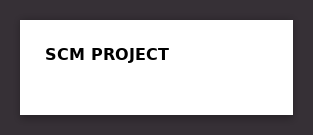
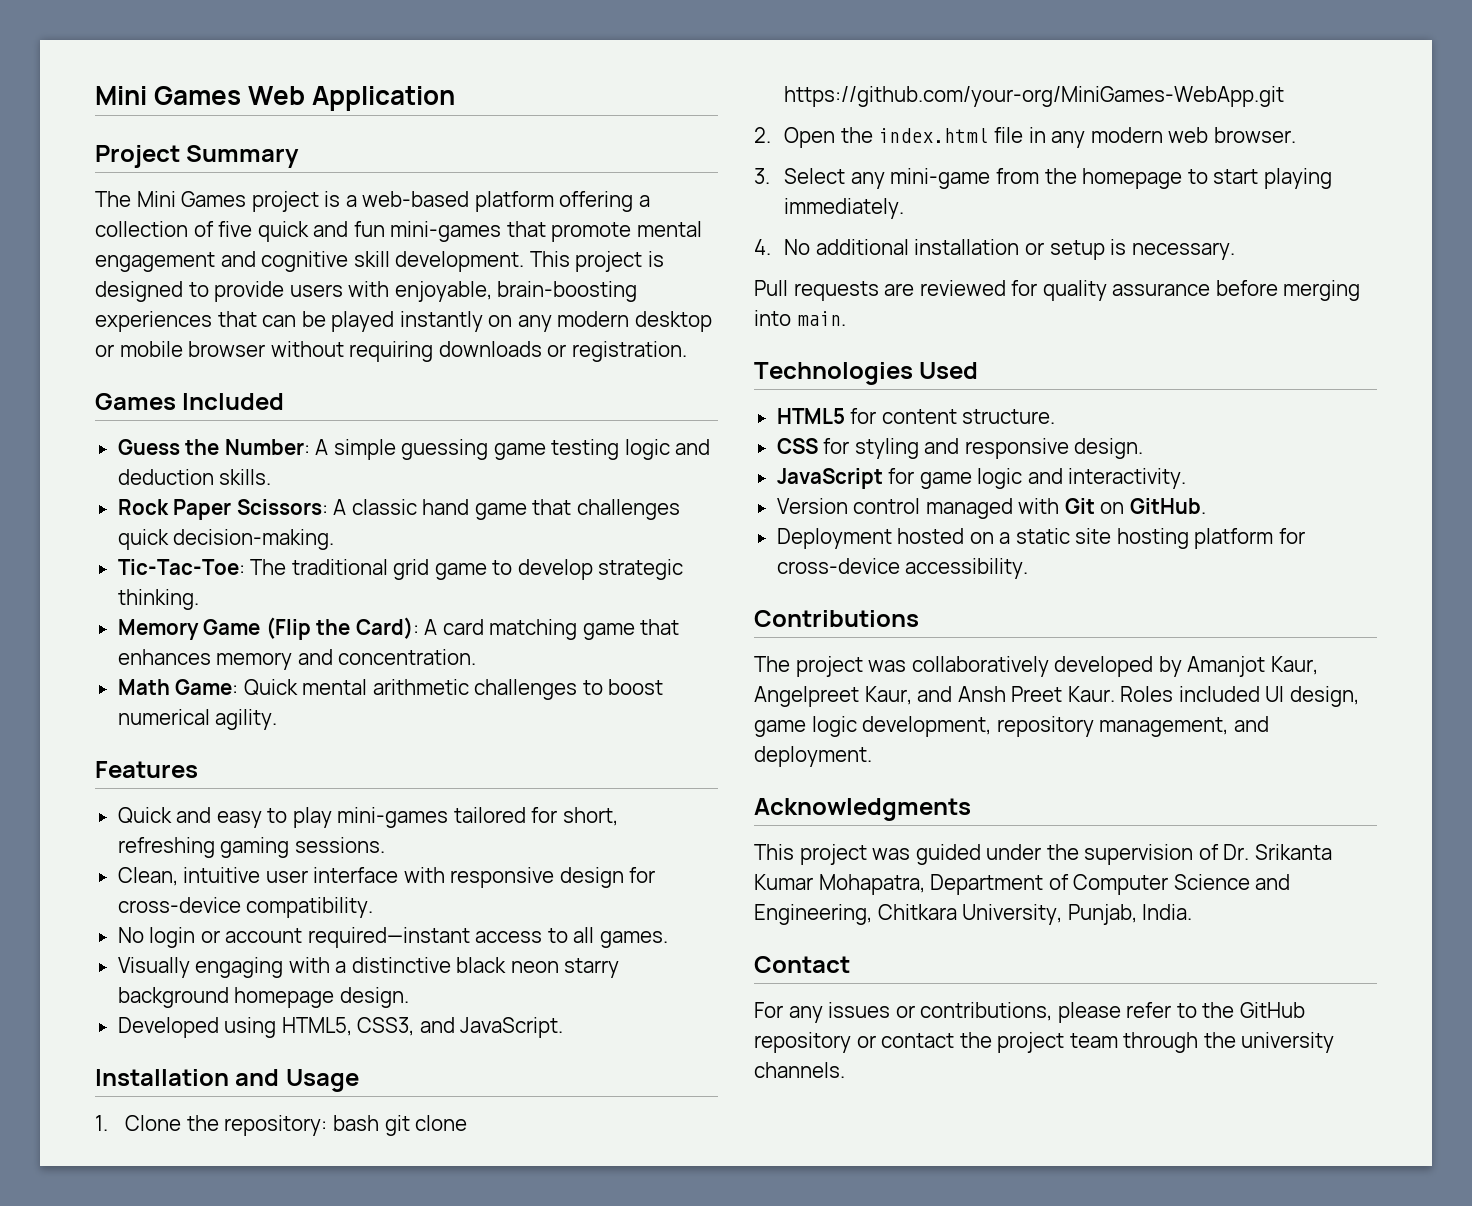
- SCM PROJECT
+ Mini Games Web Application
+ Project Summary
+ The Mini Games project is a web-based platform offering a collection of five quick and fun mini-games that promote mental engagement and cognitive skill development. This project is designed to provide users with enjoyable, brain-boosting experiences that can be played instantly on any modern desktop or mobile browser without requiring downloads or registration.
+ Games Included
+ Guess the Number: A simple guessing game testing logic and deduction skills.
+ Rock Paper Scissors: A classic hand game that challenges quick decision-making.
+ Tic-Tac-Toe: The traditional grid game to develop strategic thinking.
+ Memory Game (Flip the Card): A card matching game that enhances memory and concentration.
+ Math Game: Quick mental arithmetic challenges to boost numerical agility.
+ Features
+ Quick and easy to play mini-games tailored for short, refreshing gaming sessions.
+ Clean, intuitive user interface with responsive design for cross-device compatibility.
+ No login or account required—instant access to all games.
+ Visually engaging with a distinctive black neon starry background homepage design.
+ Developed using HTML5, CSS3, and JavaScript.
+ Installation and Usage
+ 1. Clone the repository: bash git clone https://github.com/your-org/MiniGames-WebApp.git
+ 2. Open the index.html file in any modern web browser.
+ 3. Select any mini-game from the homepage to start playing immediately.
+ 4. No additional installation or setup is necessary.
+ Pull requests are reviewed for quality assurance before merging into main.
+ Technologies Used
+ HTML5 for content structure.
+ CSS for styling and responsive design.
+ JavaScript for game logic and interactivity.
+ Version control managed with Git on GitHub.
+ Deployment hosted on a static site hosting platform for cross-device accessibility.
+ Contributions
+ The project was collaboratively developed by Amanjot Kaur, Angelpreet Kaur, and Ansh Preet Kaur. Roles included UI design, game logic development, repository management, and deployment.
+ Acknowledgments
+ This project was guided under the supervision of Dr. Srikanta Kumar Mohapatra, Department of Computer Science and Engineering, Chitkara University, Punjab, India.
+ Contact
+ For any issues or contributions, please refer to the GitHub repository or contact the project team through the university channels.

